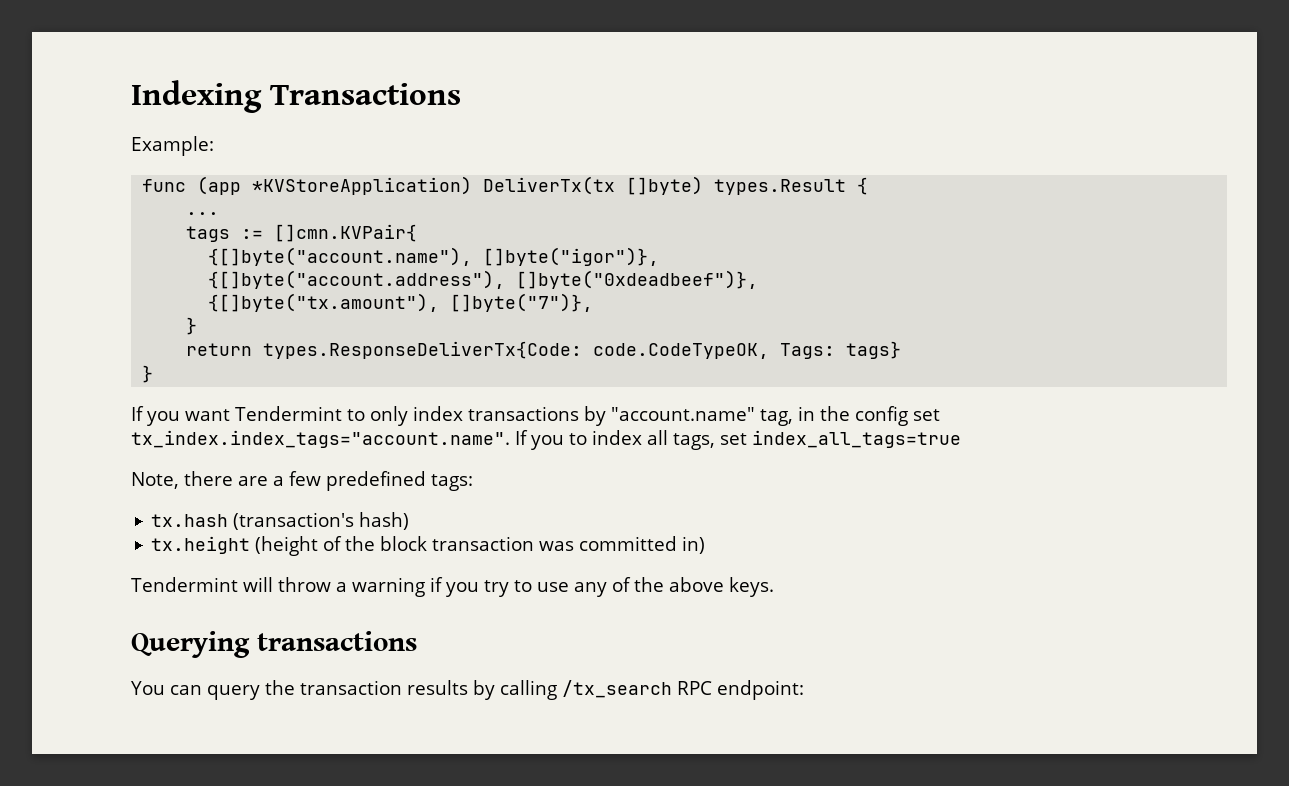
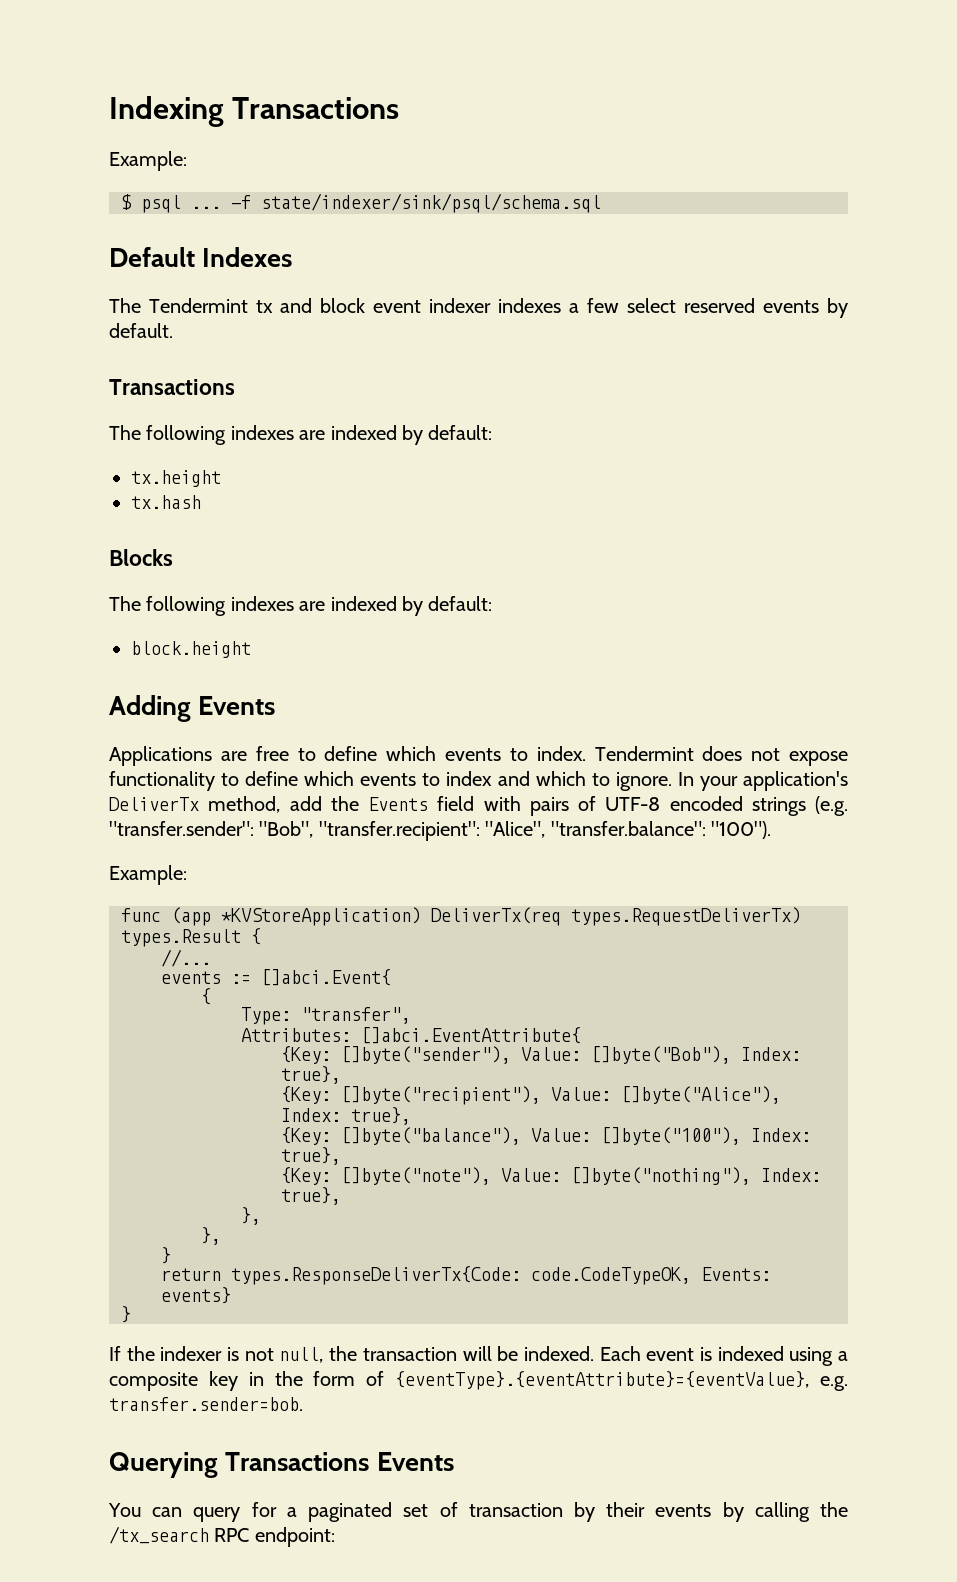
+ $ psql ... -f state/indexer/sink/psql/schema.sql
+ Default Indexes
+ The Tendermint tx and block event indexer indexes a few select reserved events by default.
+ Transactions
+ The following indexes are indexed by default:
+ tx.height
+ tx.hash
+ Blocks
+ The following indexes are indexed by default:
+ block.height
+ Adding Events
+ Applications are free to define which events to index. Tendermint does not expose functionality to define which events to index and which to ignore. In your application's DeliverTx method, add the Events field with pairs of UTF-8 encoded strings (e.g. "transfer.sender": "Bob", "transfer.recipient": "Alice", "transfer.balance": "100").
+ Example:
- func (app *KVStoreApplication) DeliverTx(tx []byte) types.Result {
+ func (app *KVStoreApplication) DeliverTx(req types.RequestDeliverTx) types.Result {
- ...
- tags := []cmn.KVPair{
- {[]byte("account.name"), []byte("igor")},
- {[]byte("account.address"), []byte("0xdeadbeef")},
- {[]byte("tx.amount"), []byte("7")},
+ //...
+ events := []abci.Event{
+ {
+ Type: "transfer",
+ Attributes: []abci.EventAttribute{
+ {Key: []byte("sender"), Value: []byte("Bob"), Index: true},
+ {Key: []byte("recipient"), Value: []byte("Alice"), Index: true},
+ {Key: []byte("balance"), Value: []byte("100"), Index: true},
+ {Key: []byte("note"), Value: []byte("nothing"), Index: true},
+ },
+ },
- return types.ResponseDeliverTx{Code: code.CodeTypeOK, Tags: tags}
+ return types.ResponseDeliverTx{Code: code.CodeTypeOK, Events: events}
- If you want Tendermint to only index transactions by "account.name" tag, in the config set tx_index.index_tags="account.name". If you to index all tags, set index_all_tags=true
- Note, there are a few predefined tags:
- tx.hash (transaction's hash)
- tx.height (height of the block transaction was committed in)
- Tendermint will throw a warning if you try to use any of the above keys.
+ If the indexer is not null, the transaction will be indexed. Each event is indexed using a composite key in the form of {eventType}.{eventAttribute}={eventValue}, e.g. transfer.sender=bob.
- Querying transactions
+ Querying Transactions Events
- You can query the transaction results by calling /tx_search RPC endpoint:
+ You can query for a paginated set of transaction by their events by calling the /tx_search RPC endpoint:

